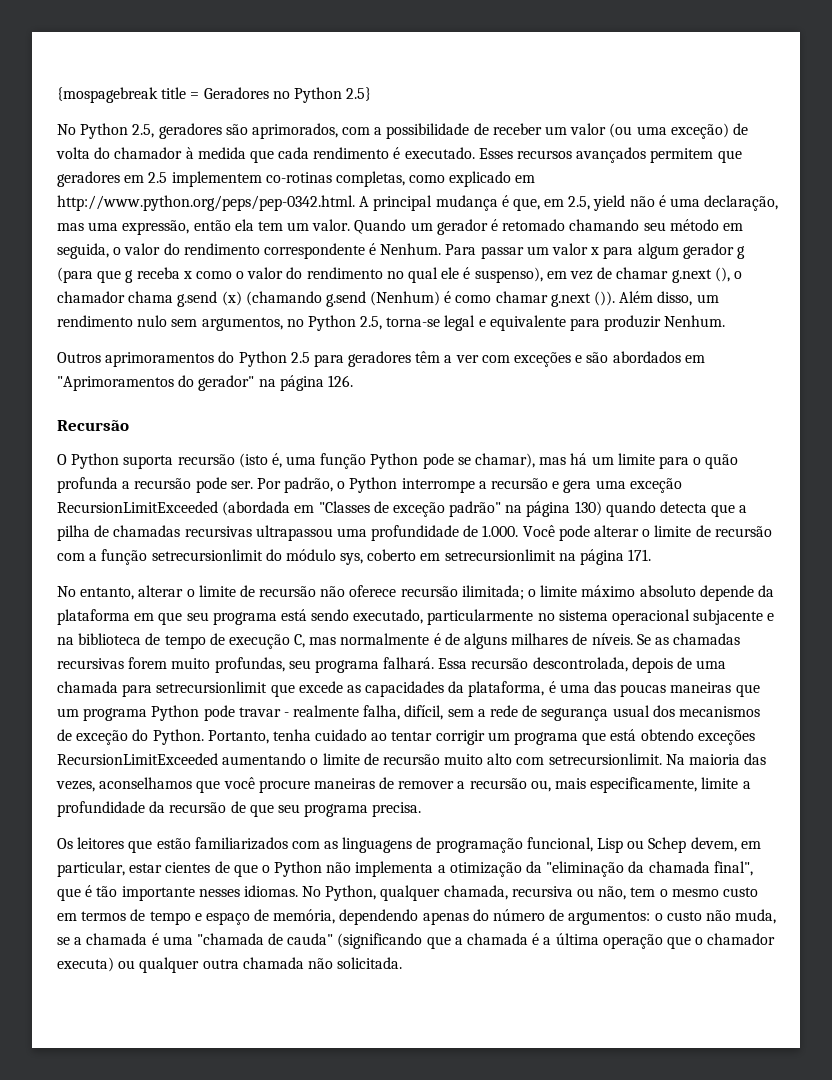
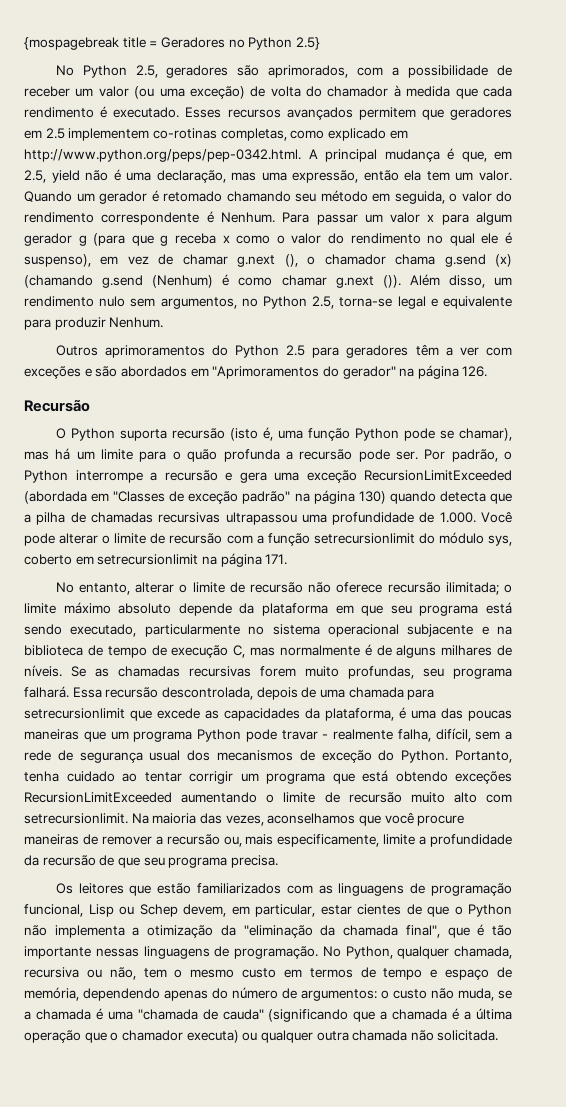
- Os leitores que estão familiarizados com as linguagens de programação funcional, Lisp ou Schep devem, em particular, estar cientes de que o Python não implementa a otimização da "eliminação da chamada final", que é tão importante nesses idiomas.
+ Os leitores que estão familiarizados com as linguagens de programação funcional, Lisp ou Schep devem, em particular, estar cientes de que o Python não implementa a otimização da "eliminação da chamada final", que é tão importante nessas linguagens de programação.

